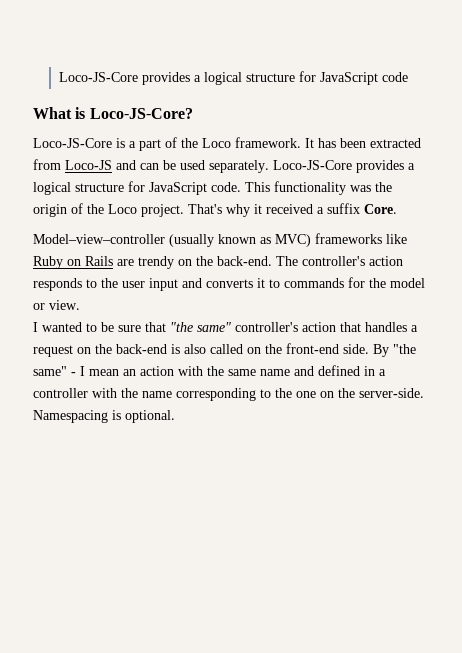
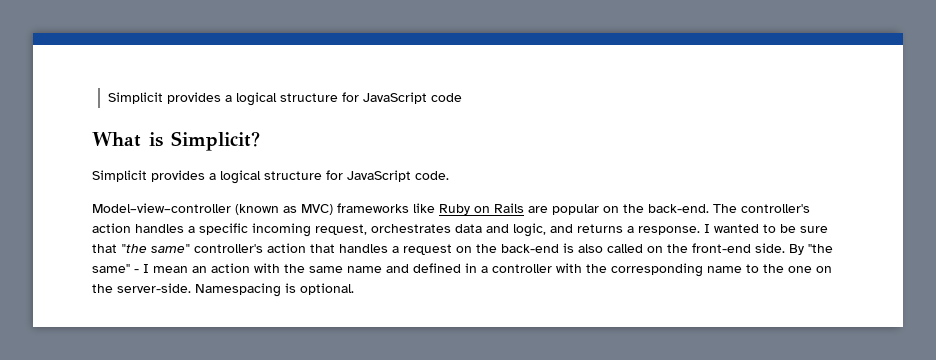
- Loco-JS-Core provides a logical structure for JavaScript code
+ Simplicit provides a logical structure for JavaScript code
- What is Loco-JS-Core?
- Loco-JS-Core is a part of the Loco framework. It has been extracted from Loco-JS and can be used separately. Loco-JS-Core provides a logical structure for JavaScript code. This functionality was the origin of the Loco project. That's why it received a suffix Core.
+ What is Simplicit?
+ Simplicit provides a logical structure for JavaScript code.
- Model–view–controller (usually known as MVC) frameworks like Ruby on Rails are trendy on the back-end.
+ Model–view–controller (known as MVC) frameworks like Ruby on Rails are popular on the back-end.
- The controller's action responds to the user input and converts it to commands for the model or view.
- I wanted to be sure that "the same" controller's action that handles a request on the back-end is also called on the front-end side.
+ The controller's action handles a specific incoming request, orchestrates data and logic, and returns a response. I wanted to be sure that "the same" controller's action that handles a request on the back-end is also called on the front-end side.
- By "the same" - I mean an action with the same name and defined in a controller with the name corresponding to the one on the server-side.
+ By "the same" - I mean an action with the same name and defined in a controller with the corresponding name to the one on the server-side.

